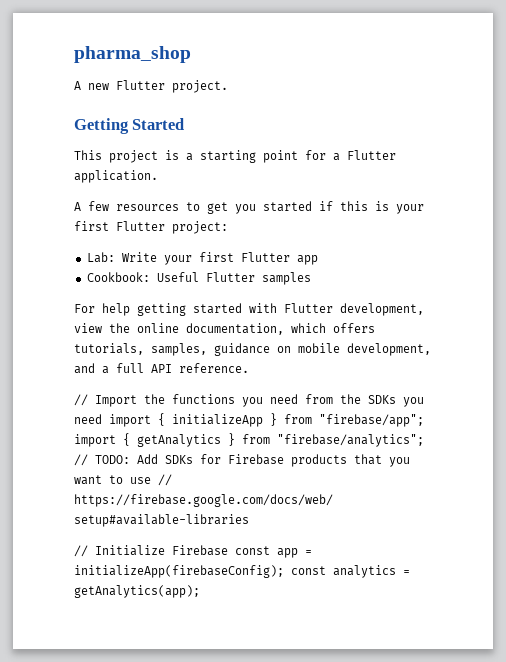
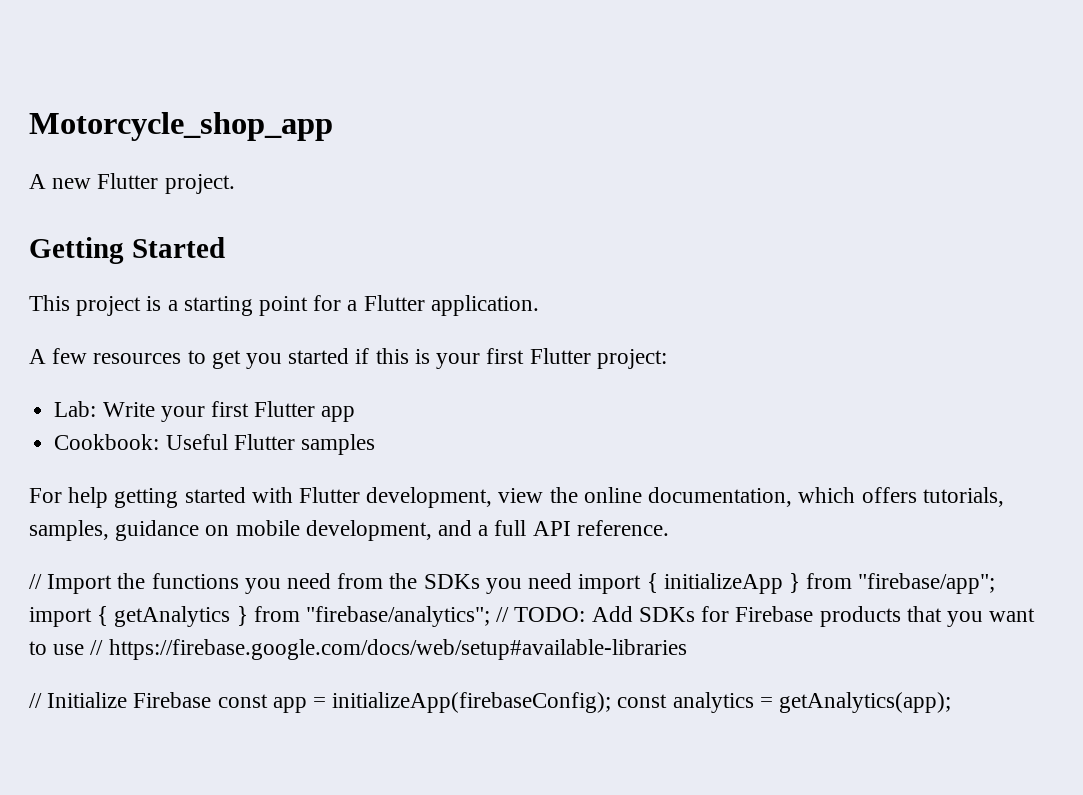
- pharma_shop
+ Motorcycle_shop_app

